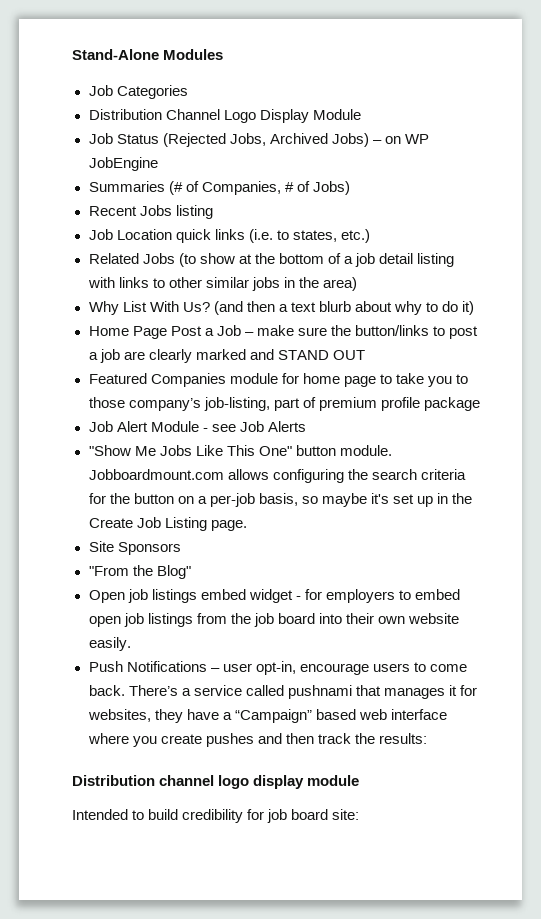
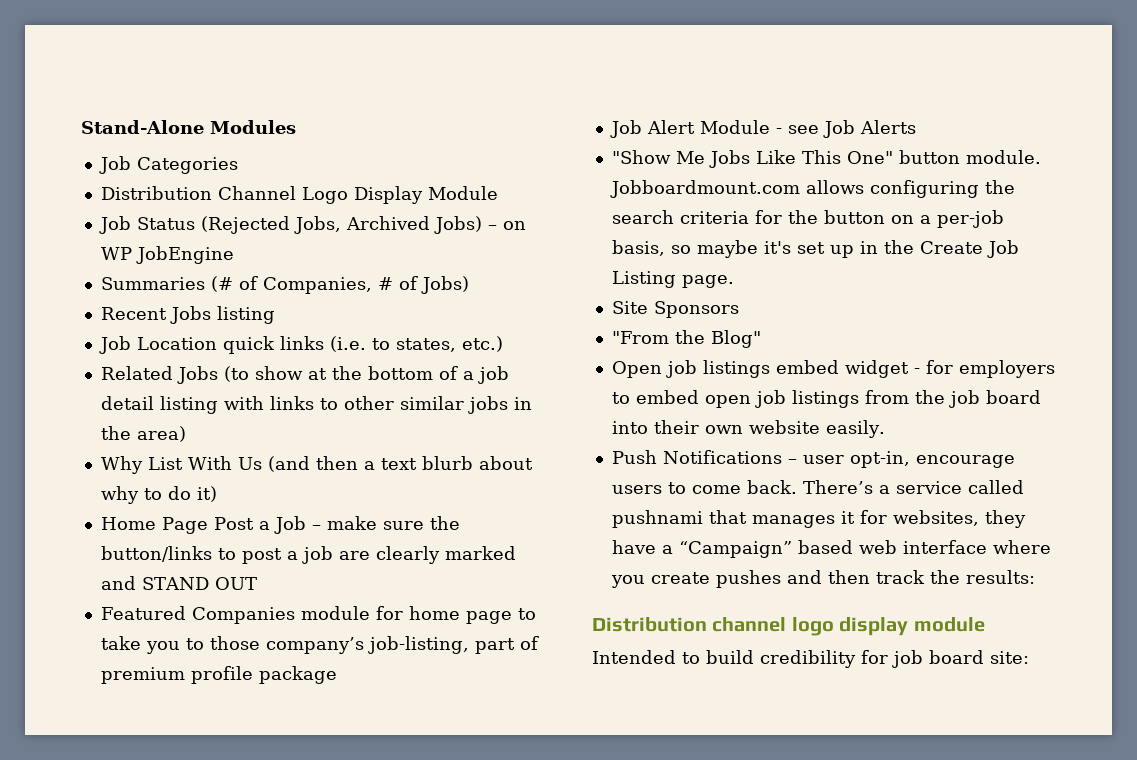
- Why List With Us? (and then a text blurb about why to do it)
+ Why List With Us (and then a text blurb about why to do it)

